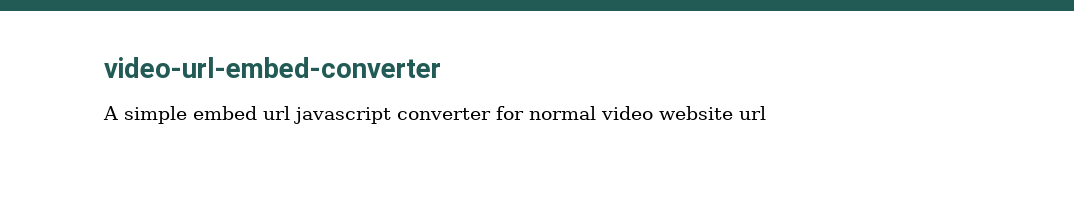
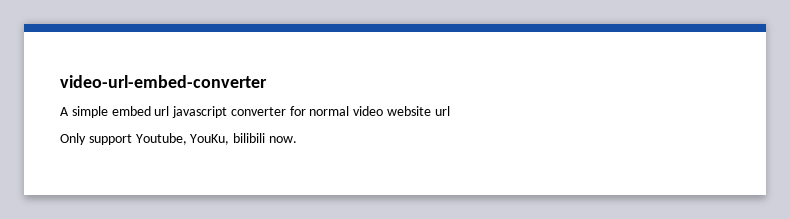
+ Only support Youtube, YouKu, bilibili now.

